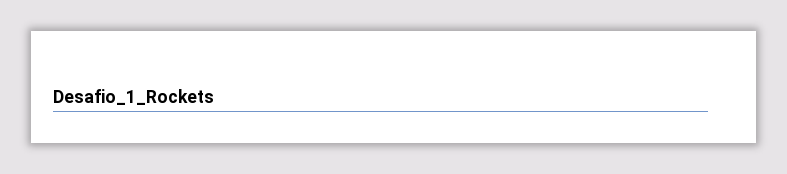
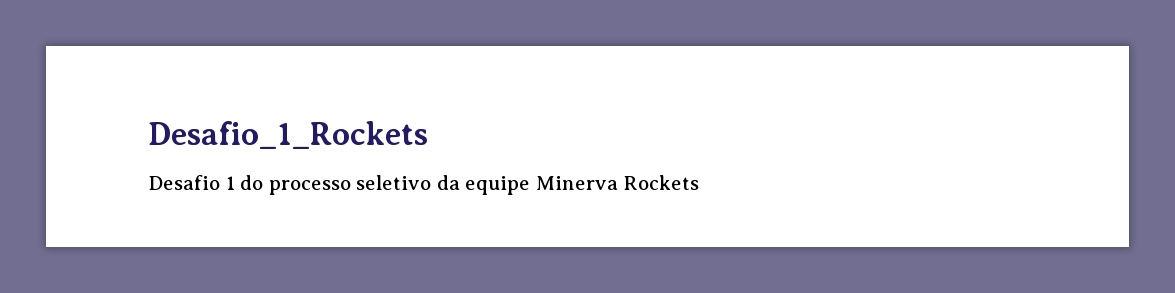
+ Desafio 1 do processo seletivo da equipe Minerva Rockets

